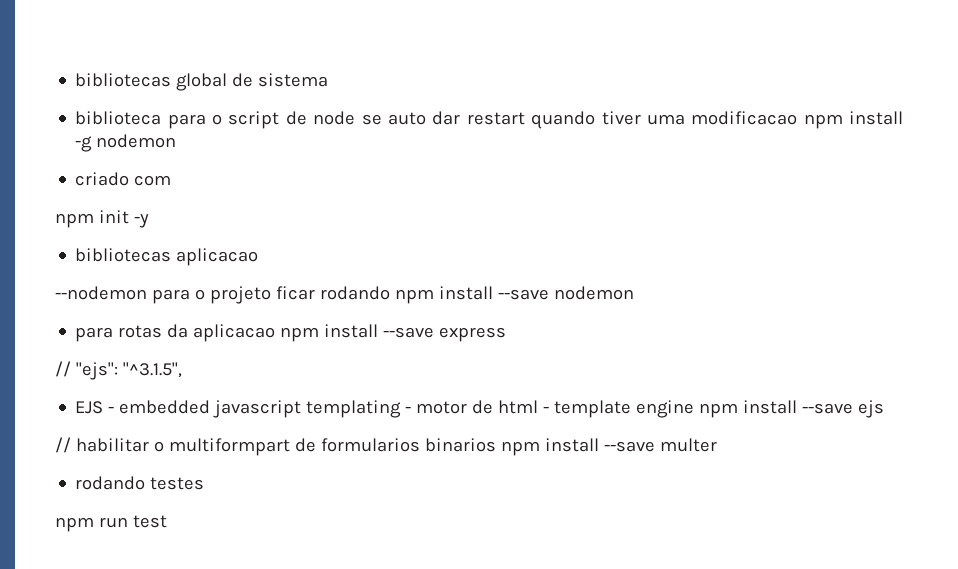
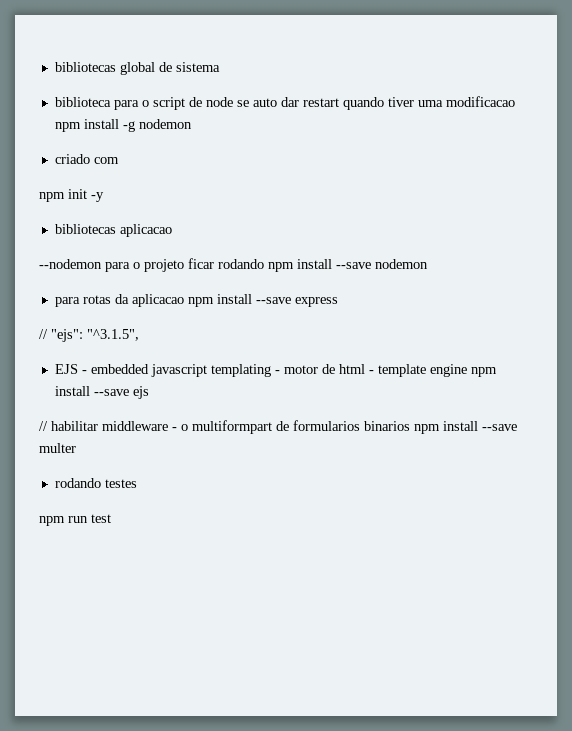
- // habilitar o multiformpart de formularios binarios npm install --save multer
+ // habilitar middleware - o multiformpart de formularios binarios npm install --save multer

